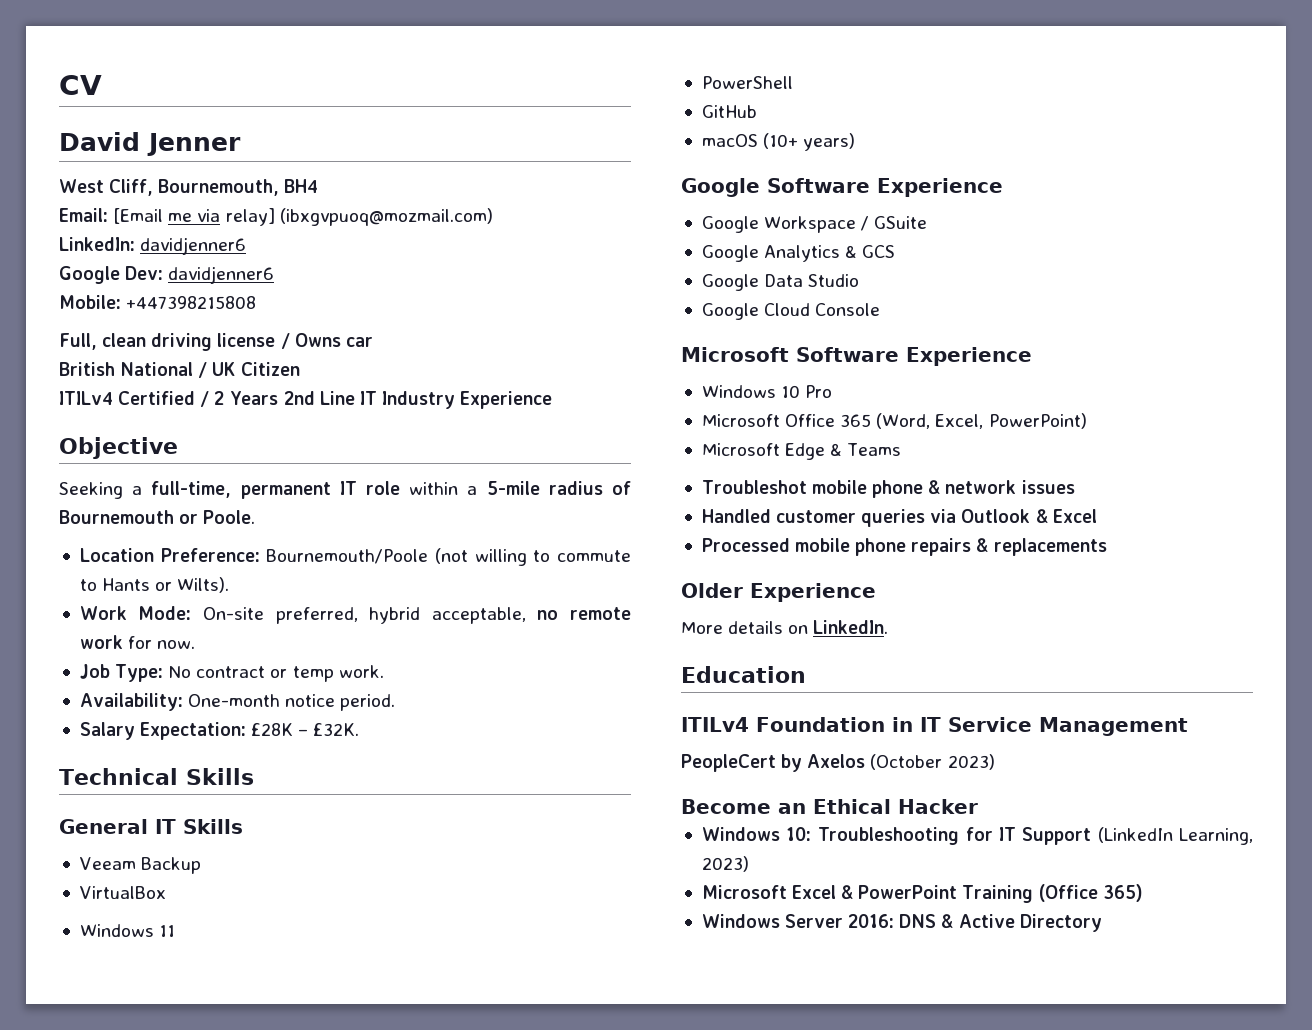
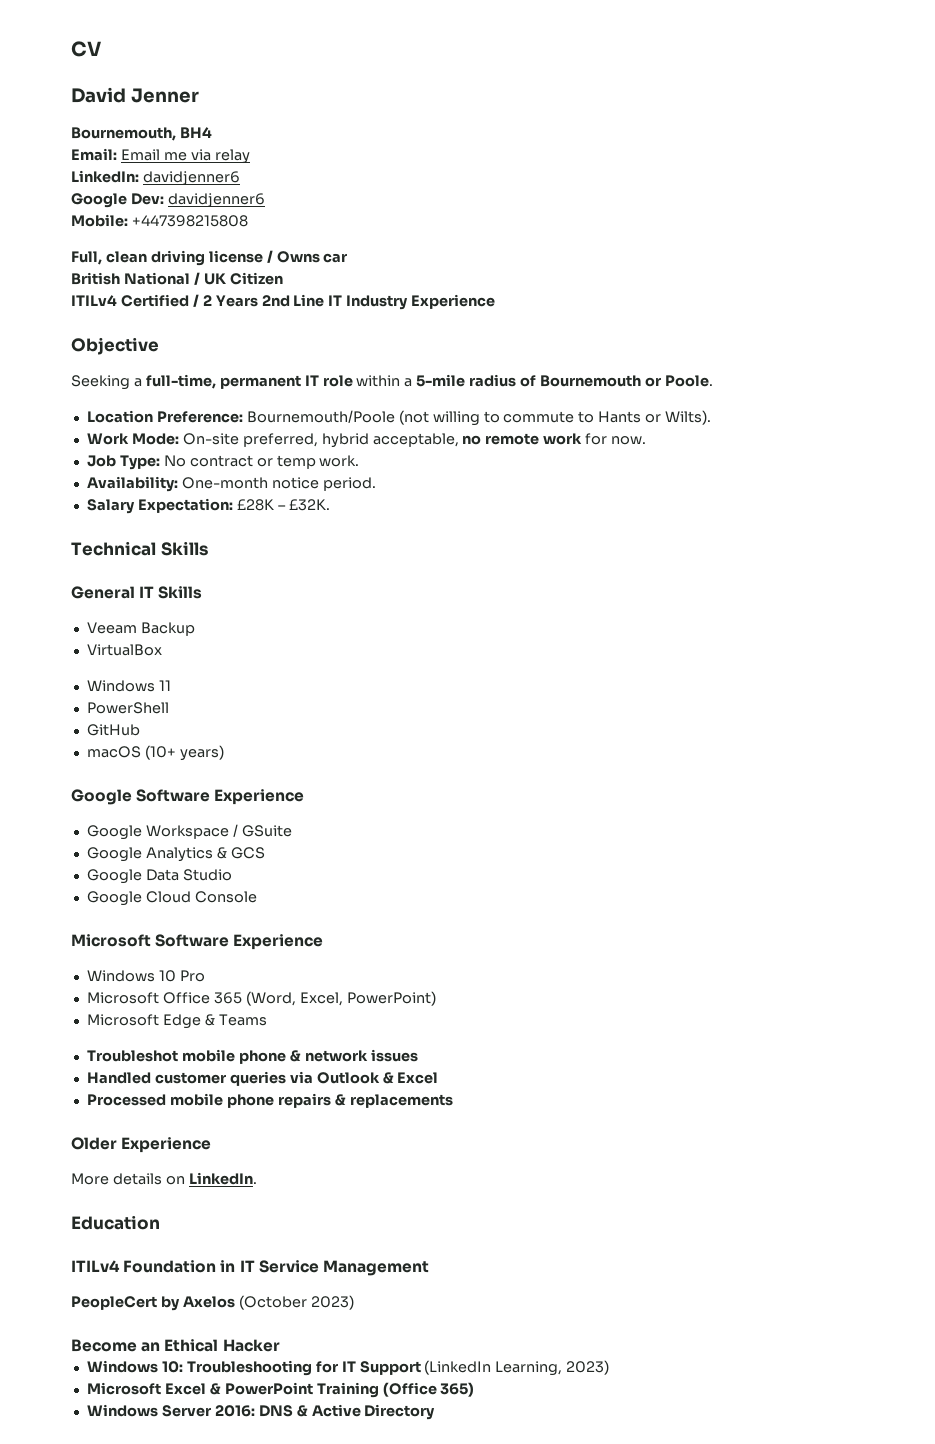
- West Cliff, Bournemouth, BH4
+ Bournemouth, BH4
- Email: [Email me via relay] (ibxgvpuoq@mozmail.com)
+ Email: Email me via relay

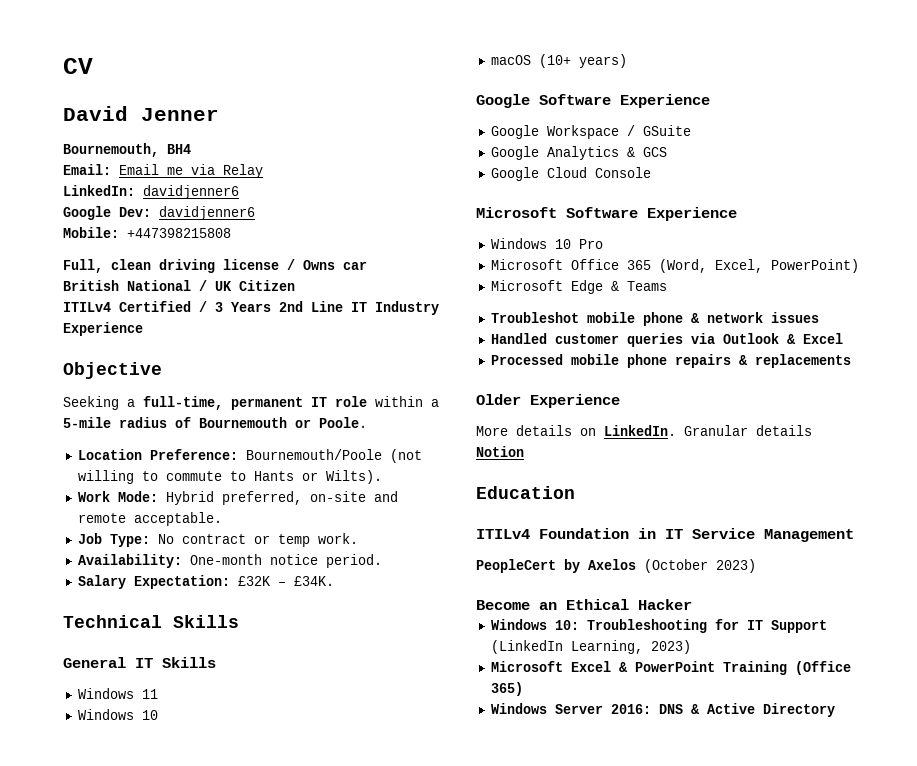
- Email: Email me via relay
+ Email: Email me via Relay
- ITILv4 Certified / 2 Years 2nd Line IT Industry Experience
+ ITILv4 Certified / 3 Years 2nd Line IT Industry Experience
- Work Mode: On-site preferred, hybrid acceptable, no remote work for now.
+ Work Mode: Hybrid preferred, on-site and remote acceptable.
- Salary Expectation: £28K – £32K.
+ Salary Expectation: £32K – £34K.
- Veeam Backup
- VirtualBox
  Windows 11
- PowerShell
- GitHub
+ Windows 10
- Google Data Studio
+ Granular details Notion

